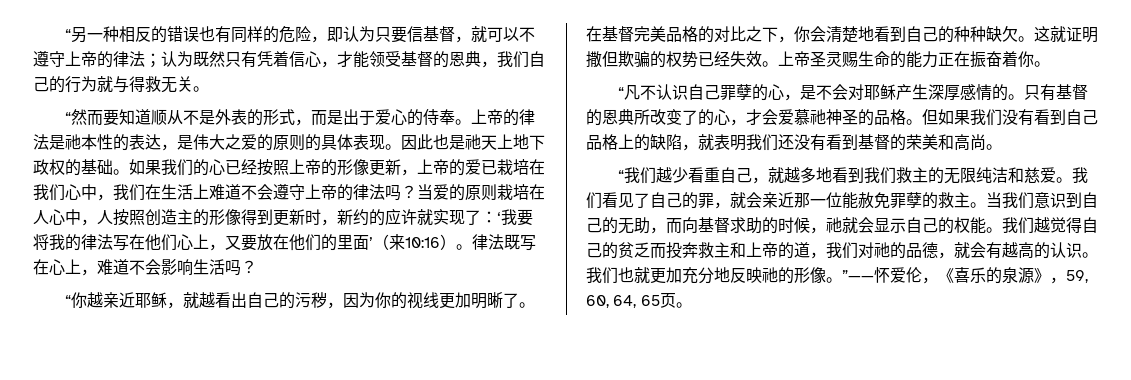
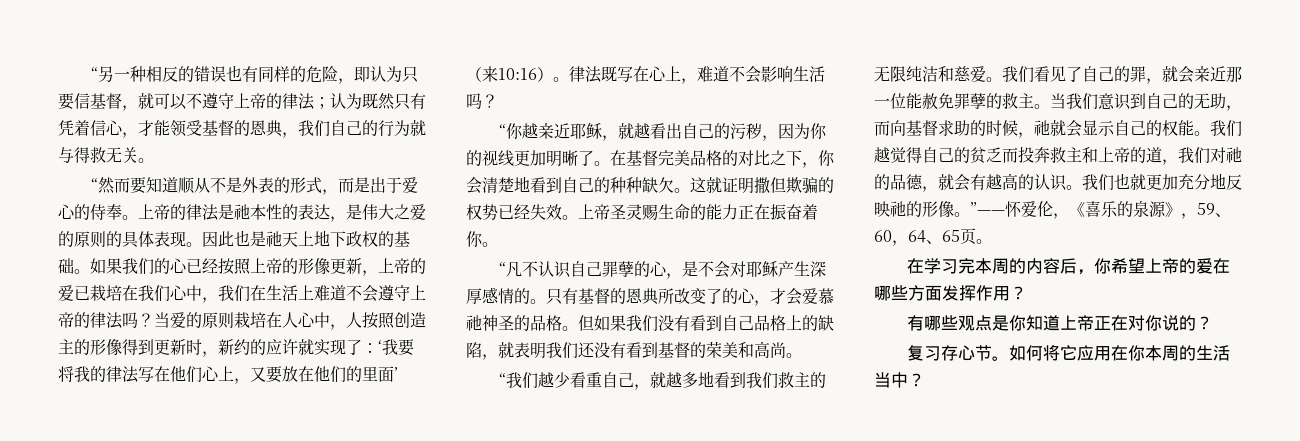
- 我们也就更加充分地反映祂的形像。”——怀爱伦，《喜乐的泉源》，59, 60, 64, 65页。
+ 我们也就更加充分地反映祂的形像。”——怀爱伦，《喜乐的泉源》，59、60，64、65页。
+ 在学习完本周的内容后，你希望上帝的爱在哪些方面发挥作用？
+ 有哪些观点是你知道上帝正在对你说的？
+ 复习存心节。如何将它应用在你本周的生活当中？

